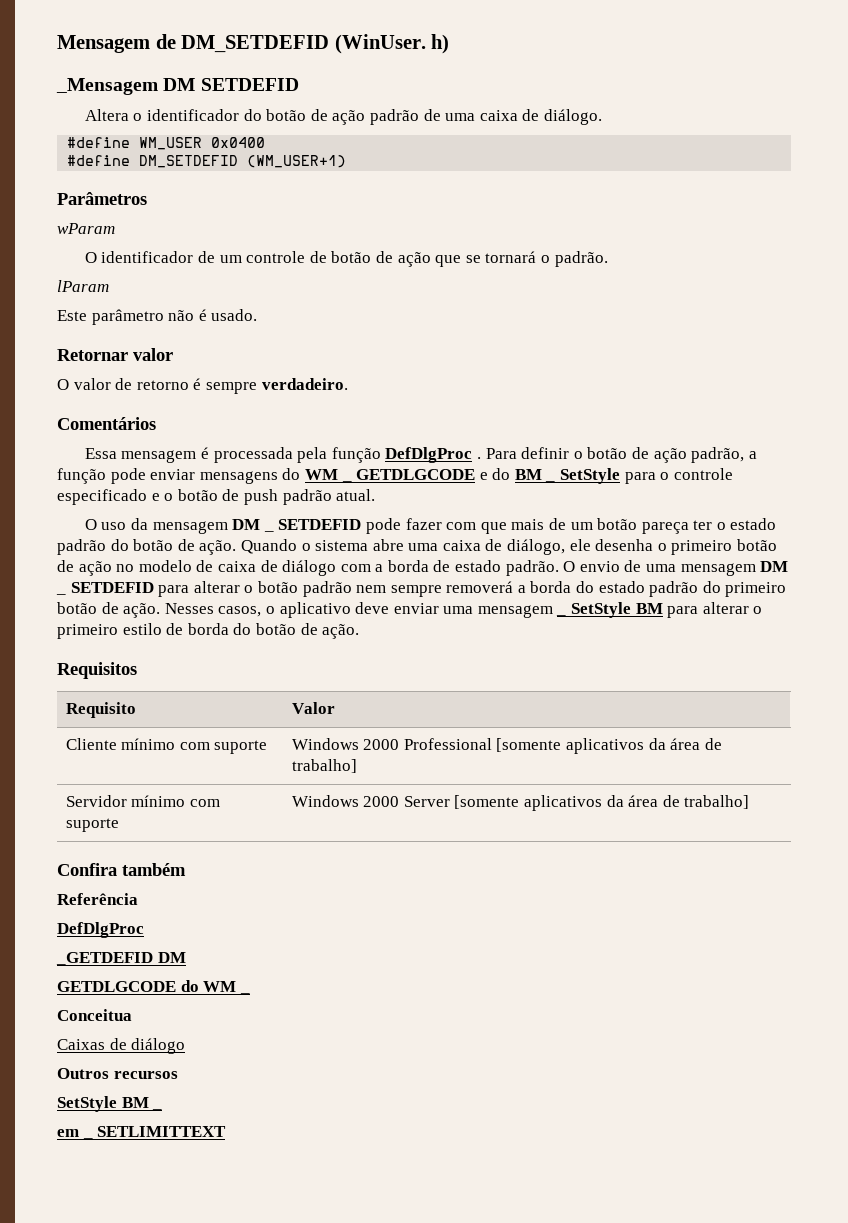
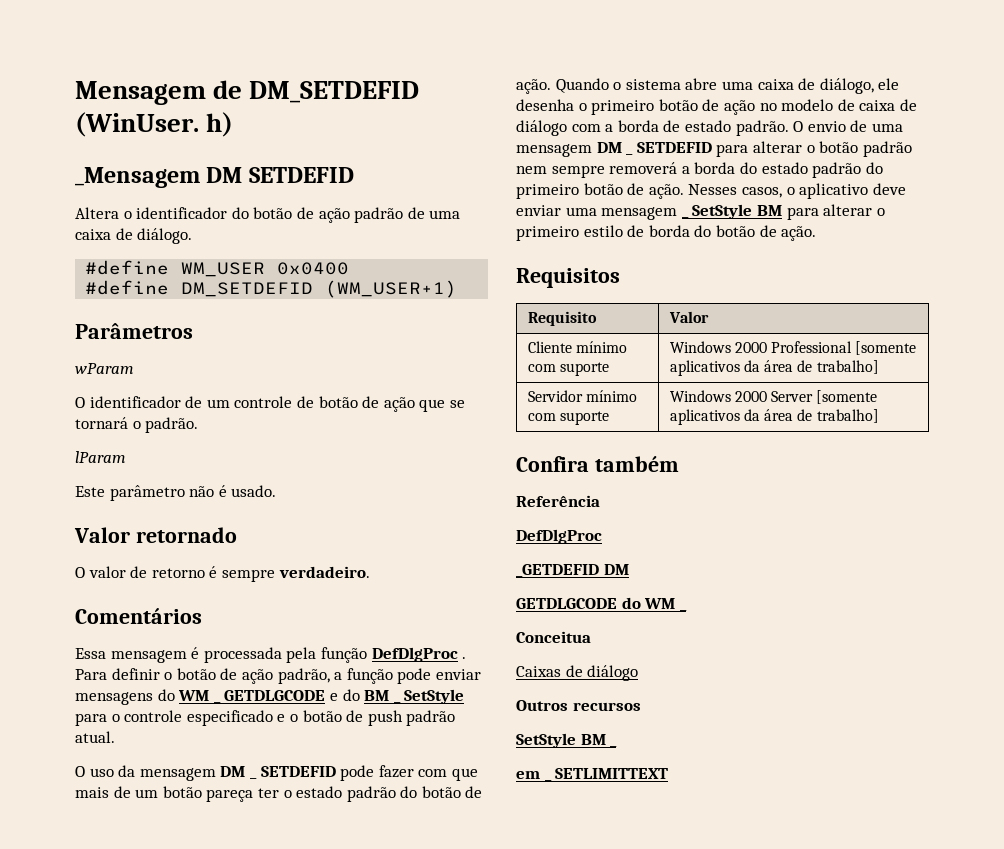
- Retornar valor
+ Valor retornado

